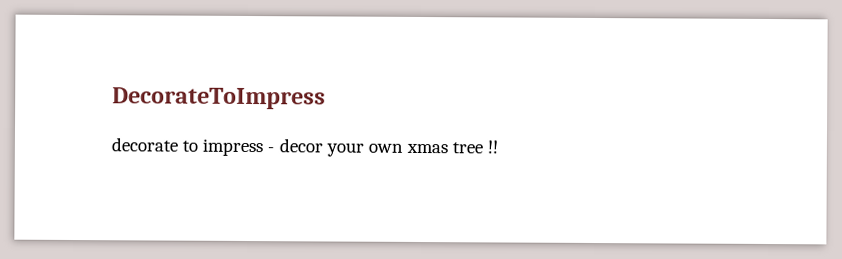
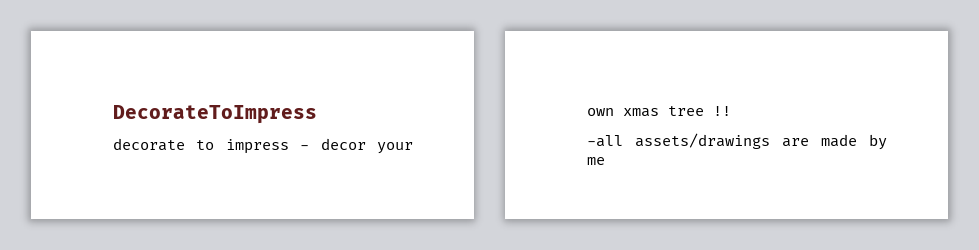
+ -all assets/drawings are made by me

